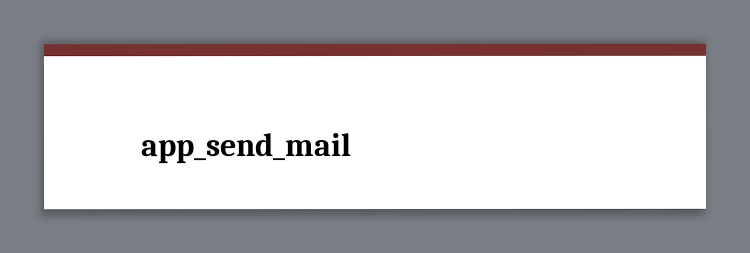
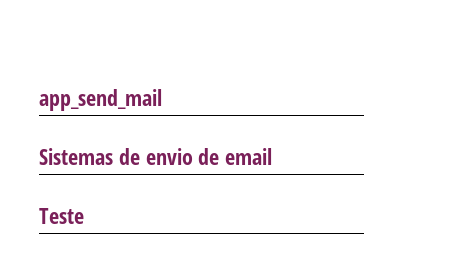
+ Sistemas de envio de email
+ Teste

